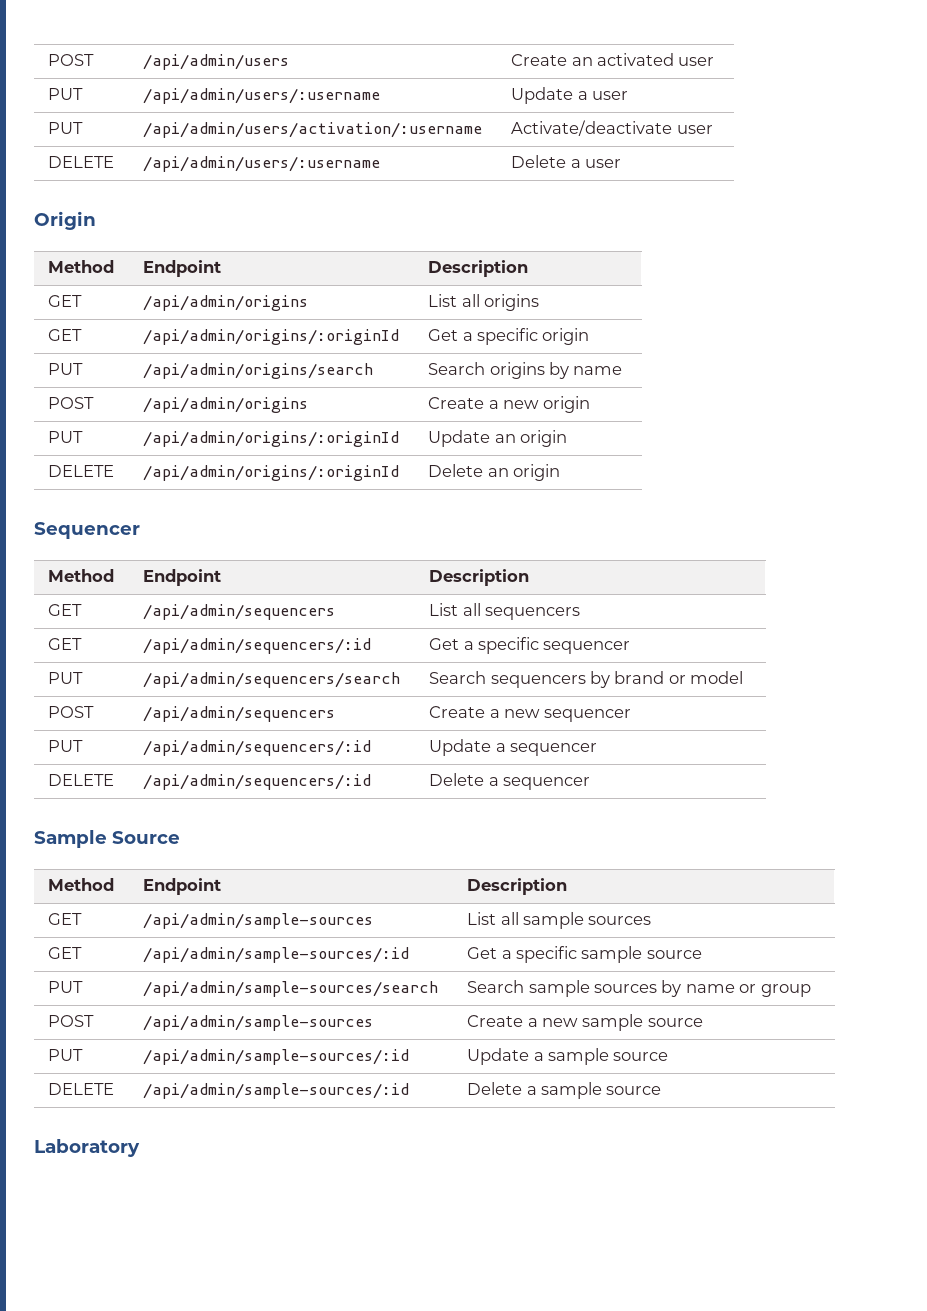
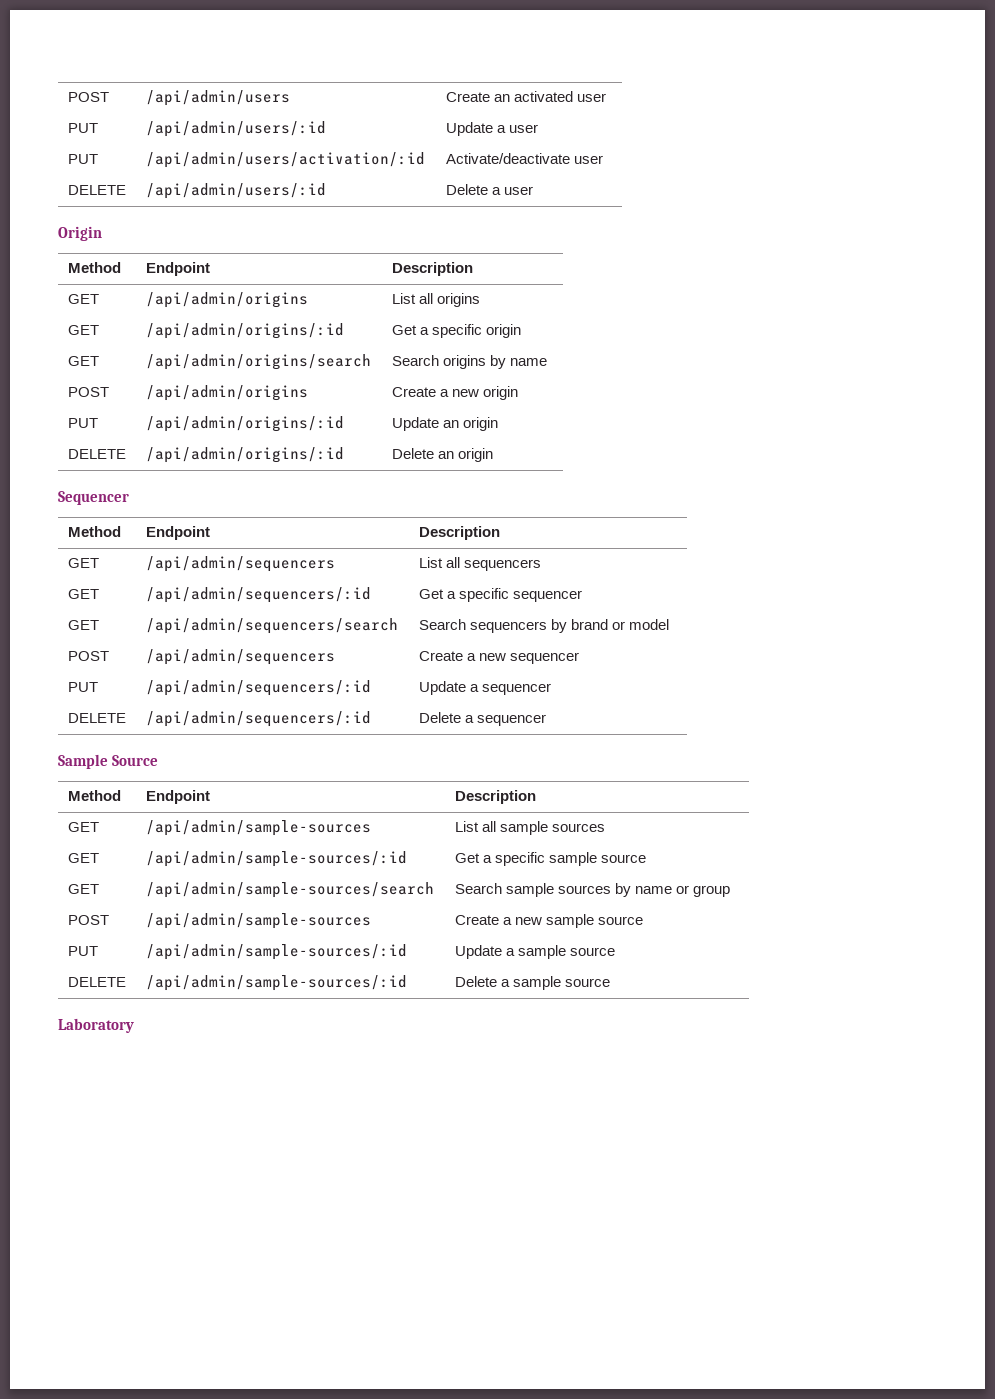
- PUT | /api/admin/users/:username | Update a user
+ PUT | /api/admin/users/:id | Update a user
- PUT | /api/admin/users/activation/:username | Activate/deactivate user
+ PUT | /api/admin/users/activation/:id | Activate/deactivate user
- DELETE | /api/admin/users/:username | Delete a user
+ DELETE | /api/admin/users/:id | Delete a user
- GET | /api/admin/origins/:originId | Get a specific origin
+ GET | /api/admin/origins/:id | Get a specific origin
- PUT | /api/admin/origins/search | Search origins by name
+ GET | /api/admin/origins/search | Search origins by name
- PUT | /api/admin/origins/:originId | Update an origin
+ PUT | /api/admin/origins/:id | Update an origin
- DELETE | /api/admin/origins/:originId | Delete an origin
+ DELETE | /api/admin/origins/:id | Delete an origin
- PUT | /api/admin/sequencers/search | Search sequencers by brand or model
+ GET | /api/admin/sequencers/search | Search sequencers by brand or model
- PUT | /api/admin/sample-sources/search | Search sample sources by name or group
+ GET | /api/admin/sample-sources/search | Search sample sources by name or group

